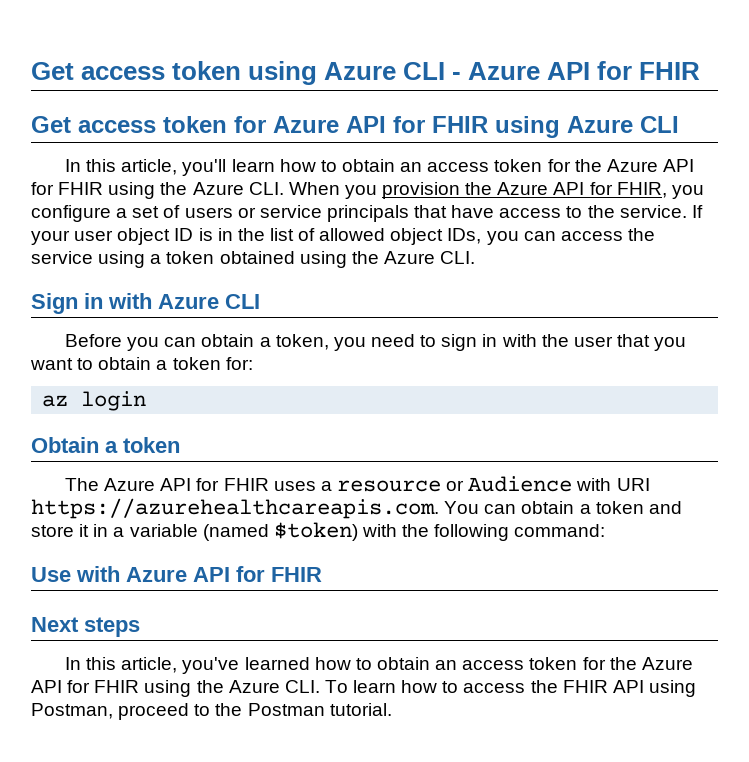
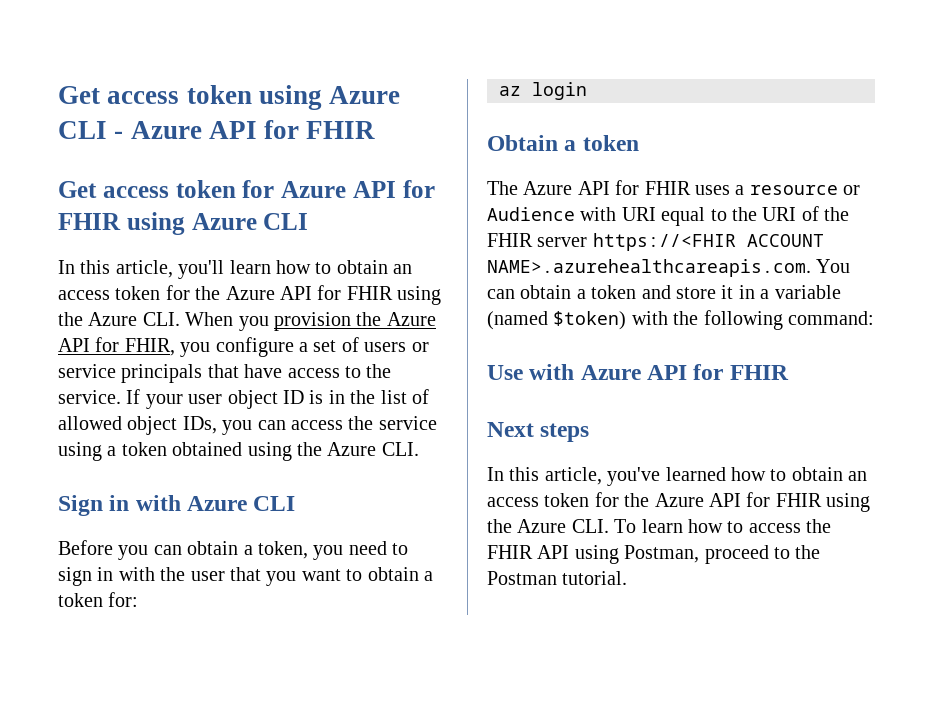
- The Azure API for FHIR uses a resource or Audience with URI https://azurehealthcareapis.com. You can obtain a token and store it in a variable (named $token) with the following command:
+ The Azure API for FHIR uses a resource or Audience with URI equal to the URI of the FHIR server https://<FHIR ACCOUNT NAME>.azurehealthcareapis.com. You can obtain a token and store it in a variable (named $token) with the following command:

